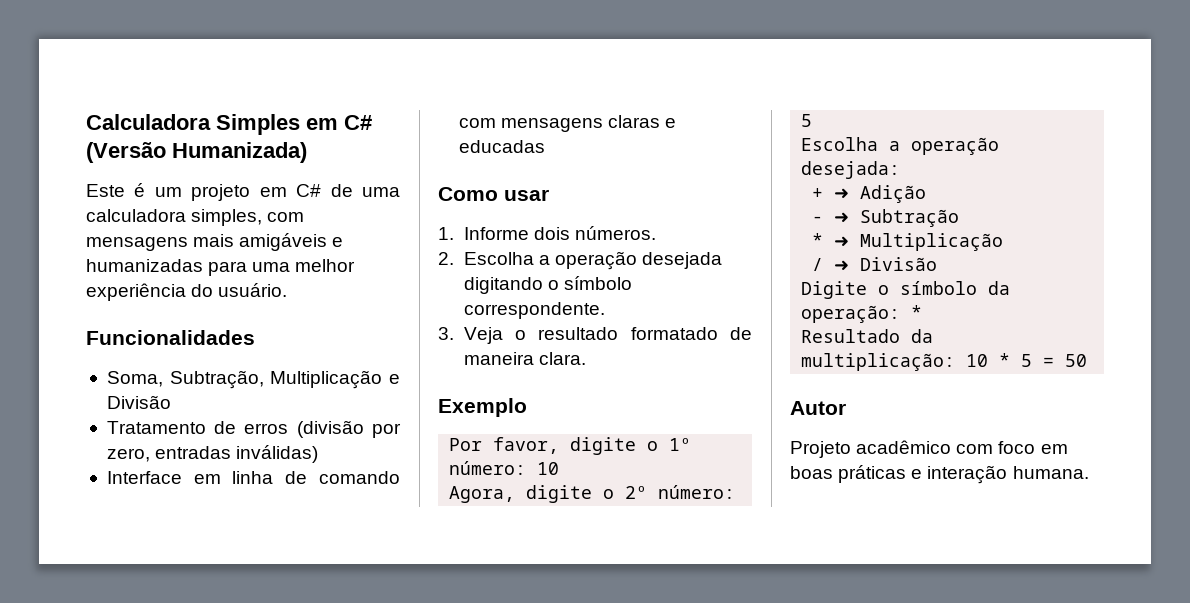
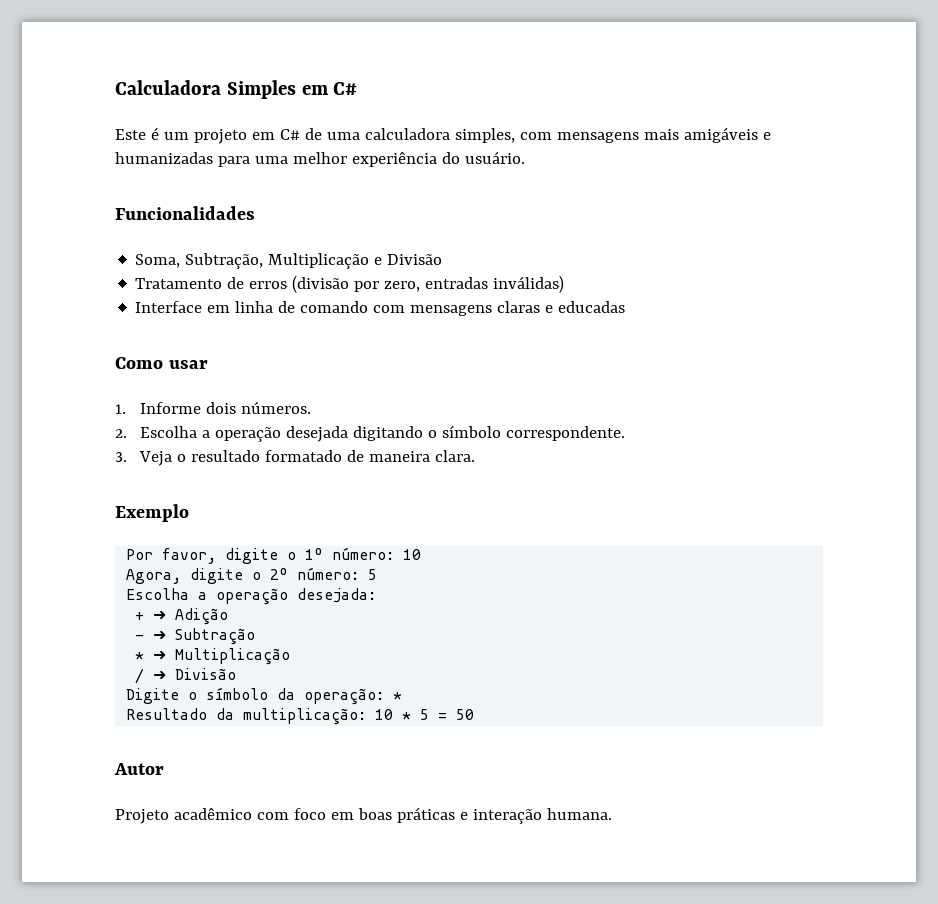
- Calculadora Simples em C# (Versão Humanizada)
+ Calculadora Simples em C#

